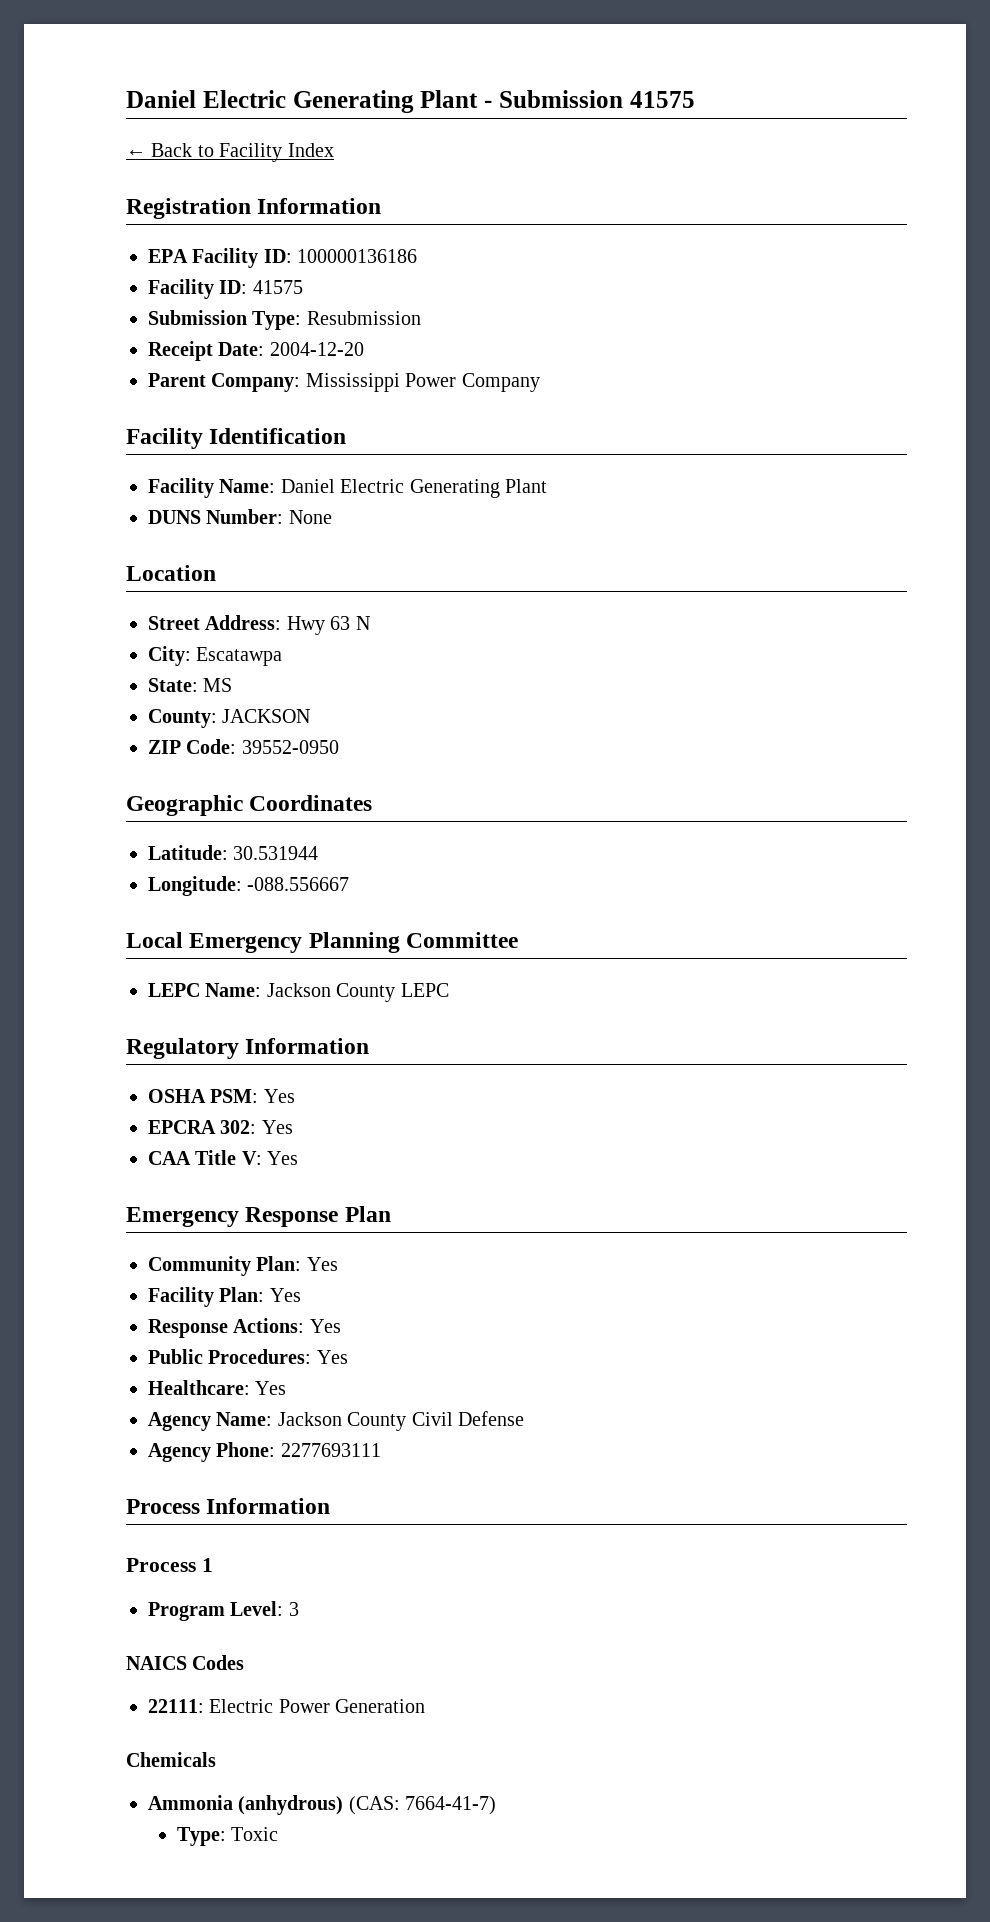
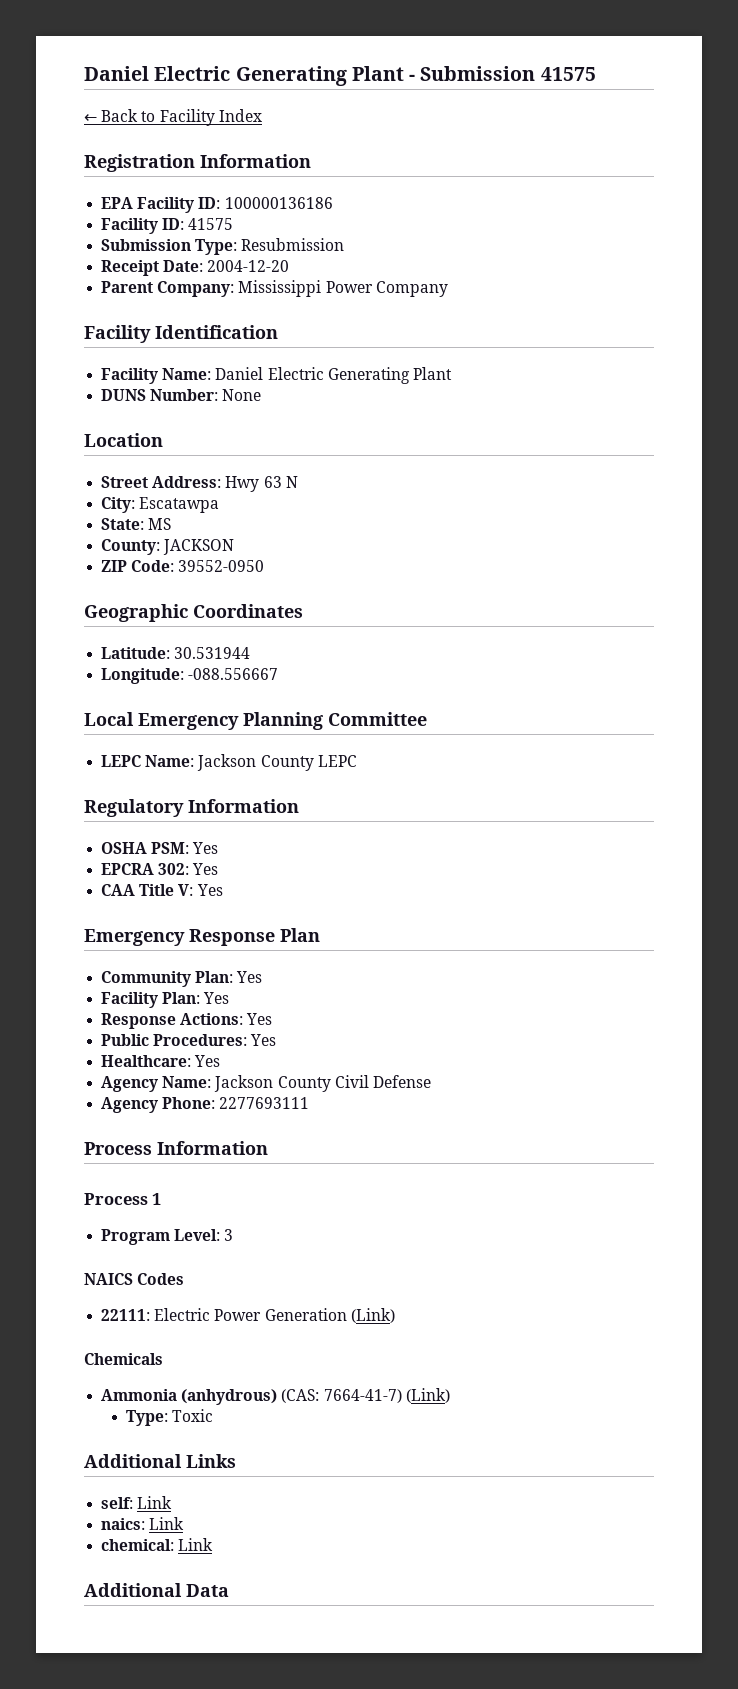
- 22111: Electric Power Generation
+ 22111: Electric Power Generation (Link)
- Ammonia (anhydrous) (CAS: 7664-41-7)
+ Ammonia (anhydrous) (CAS: 7664-41-7) (Link)
+ Additional Links
+ self: Link
+ naics: Link
+ chemical: Link
+ Additional Data

